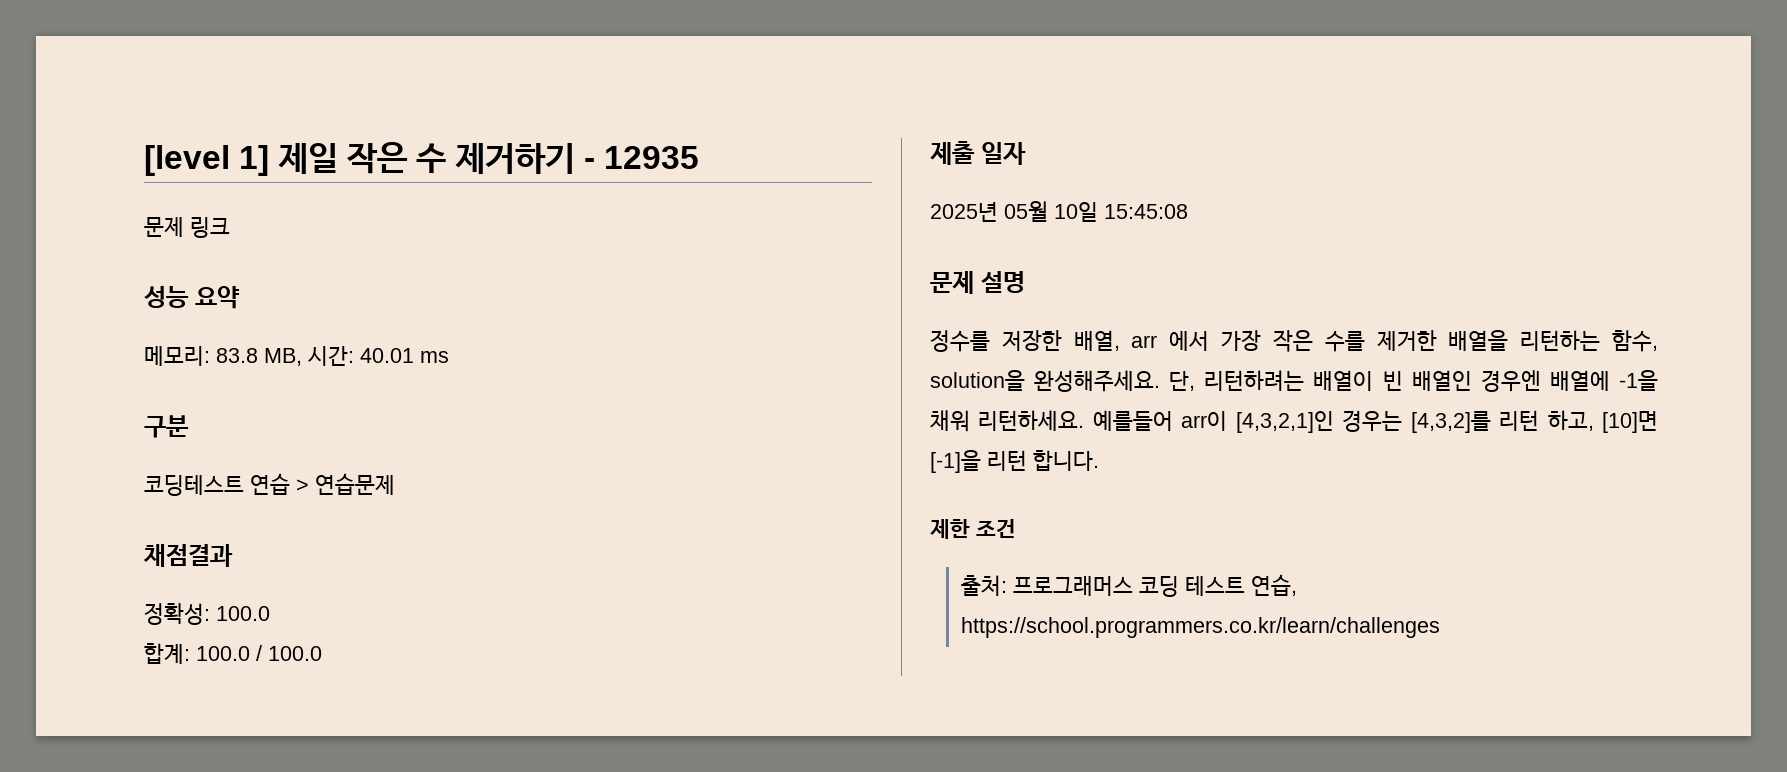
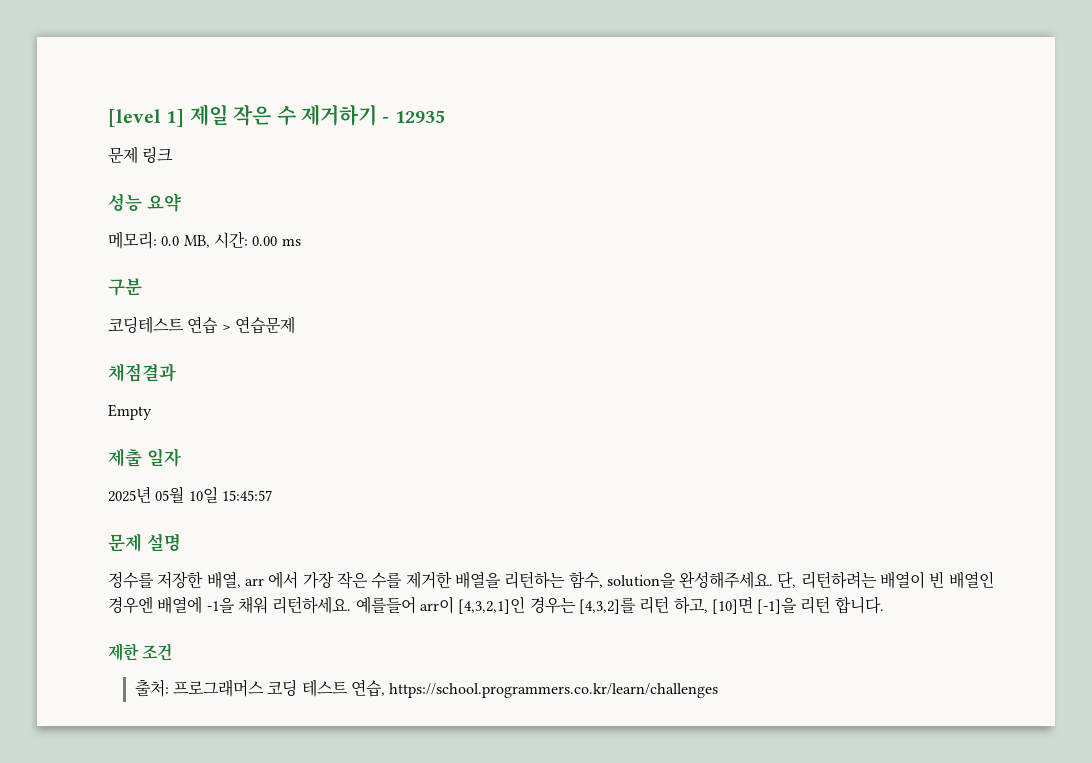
- 메모리: 83.8 MB, 시간: 40.01 ms
+ 메모리: 0.0 MB, 시간: 0.00 ms
- 정확성: 100.0
- 합계: 100.0 / 100.0
+ Empty
- 2025년 05월 10일 15:45:08
+ 2025년 05월 10일 15:45:57

